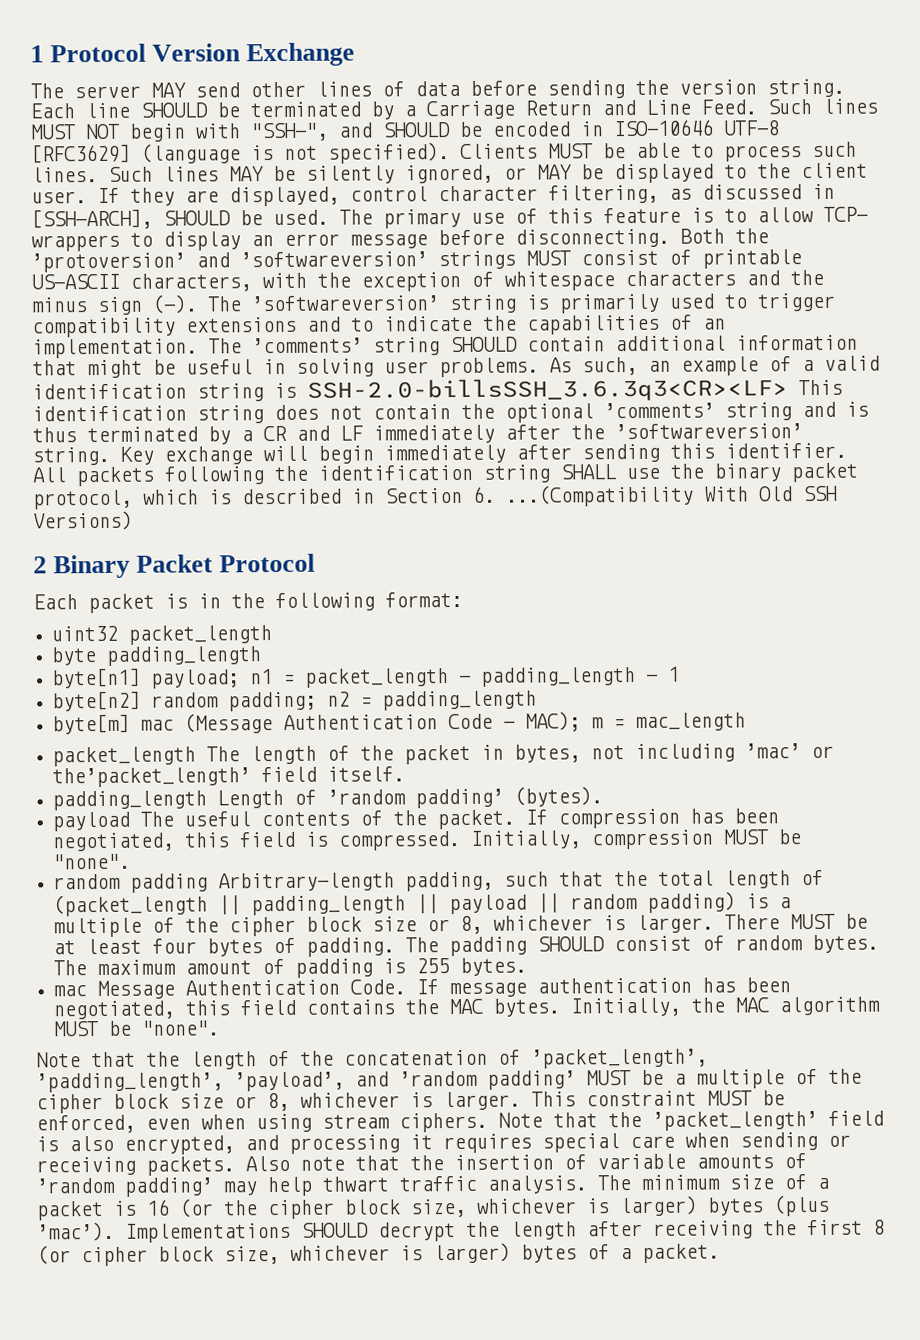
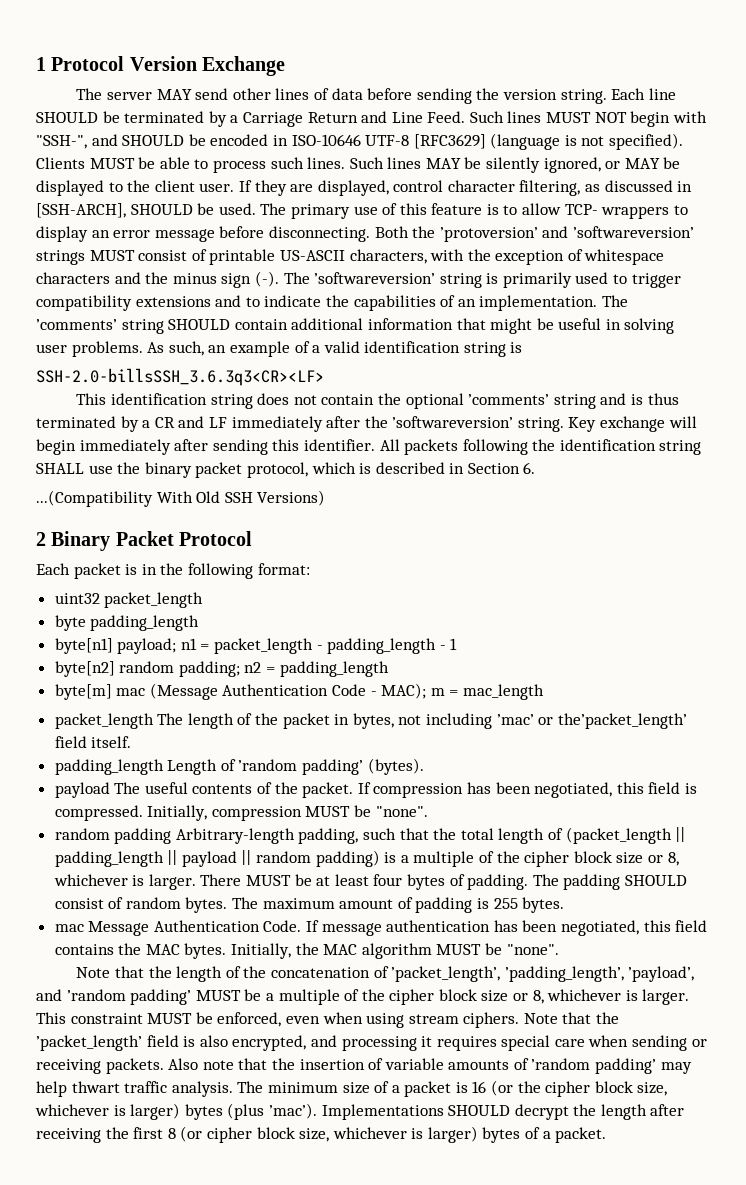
- As such, an example of a valid identification string is SSH-2.0-billsSSH_3.6.3q3<CR><LF> This identification string does not contain the optional ’comments’ string and is thus terminated by a CR and LF immediately after the ’softwareversion’ string.
+ As such, an example of a valid identification string is
+ SSH-2.0-billsSSH_3.6.3q3<CR><LF>
+ This identification string does not contain the optional ’comments’ string and is thus terminated by a CR and LF immediately after the ’softwareversion’ string.
- All packets following the identification string SHALL use the binary packet protocol, which is described in Section 6. ...(Compatibility With Old SSH Versions)
+ All packets following the identification string SHALL use the binary packet protocol, which is described in Section 6.
+ ...(Compatibility With Old SSH Versions)

